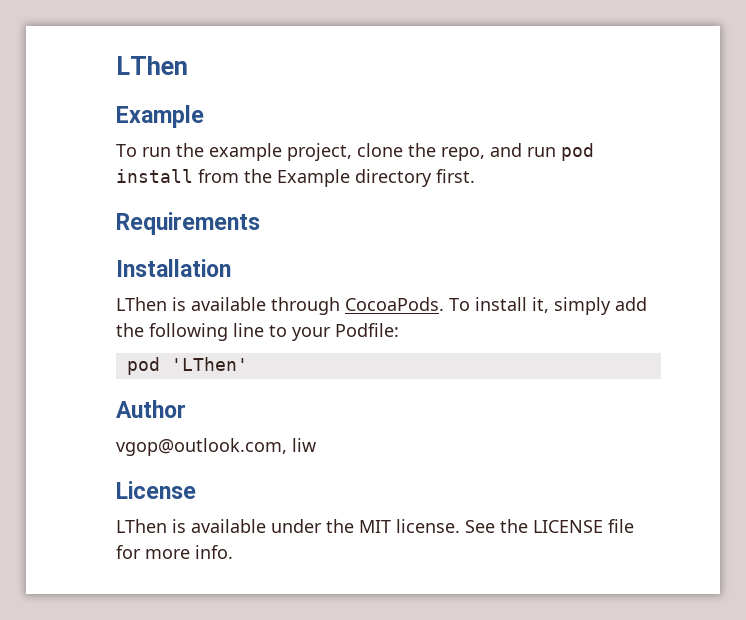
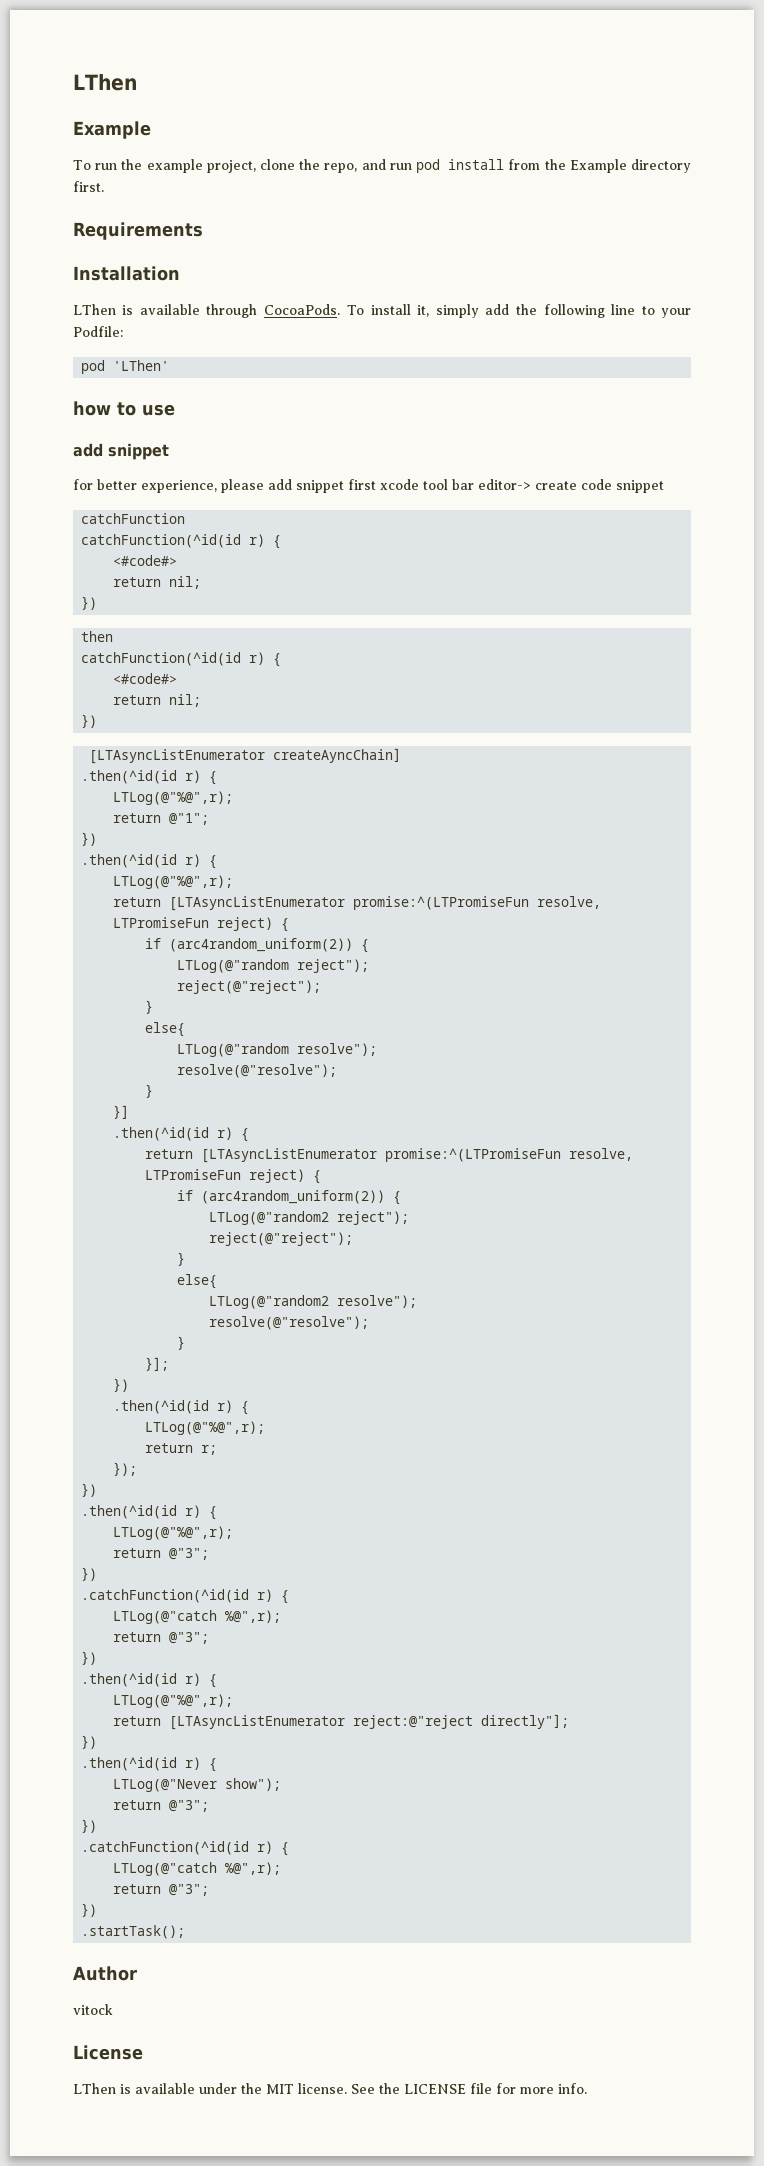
+ how to use
+ add snippet
+ for better experience, please add snippet first xcode tool bar editor-> create code snippet
+ catchFunction
+ catchFunction(^id(id r) {
+ <#code#>
+ return nil;
+ })
+ then
+ catchFunction(^id(id r) {
+ <#code#>
+ return nil;
+ })
+ [LTAsyncListEnumerator createAyncChain]
+ .then(^id(id r) {
+ LTLog(@"%@",r);
+ return @"1";
+ })
+ .then(^id(id r) {
+ LTLog(@"%@",r);
+ return [LTAsyncListEnumerator promise:^(LTPromiseFun resolve, LTPromiseFun reject) {
+ if (arc4random_uniform(2)) {
+ LTLog(@"random reject");
+ reject(@"reject");
+ }
+ else{
+ LTLog(@"random resolve");
+ resolve(@"resolve");
+ }
+ }]
+ .then(^id(id r) {
+ return [LTAsyncListEnumerator promise:^(LTPromiseFun resolve, LTPromiseFun reject) {
+ if (arc4random_uniform(2)) {
+ LTLog(@"random2 reject");
+ reject(@"reject");
+ }
+ else{
+ LTLog(@"random2 resolve");
+ resolve(@"resolve");
+ }
+ }];
+ })
+ .then(^id(id r) {
+ LTLog(@"%@",r);
+ return r;
+ });
+ })
+ .then(^id(id r) {
+ LTLog(@"%@",r);
+ return @"3";
+ })
+ .catchFunction(^id(id r) {
+ LTLog(@"catch %@",r);
+ return @"3";
+ })
+ .then(^id(id r) {
+ LTLog(@"%@",r);
+ return [LTAsyncListEnumerator reject:@"reject directly"];
+ })
+ .then(^id(id r) {
+ LTLog(@"Never show");
+ return @"3";
+ })
+ .catchFunction(^id(id r) {
+ LTLog(@"catch %@",r);
+ return @"3";
+ })
+ .startTask();
- vgop@outlook.com, liw
+ vitock

